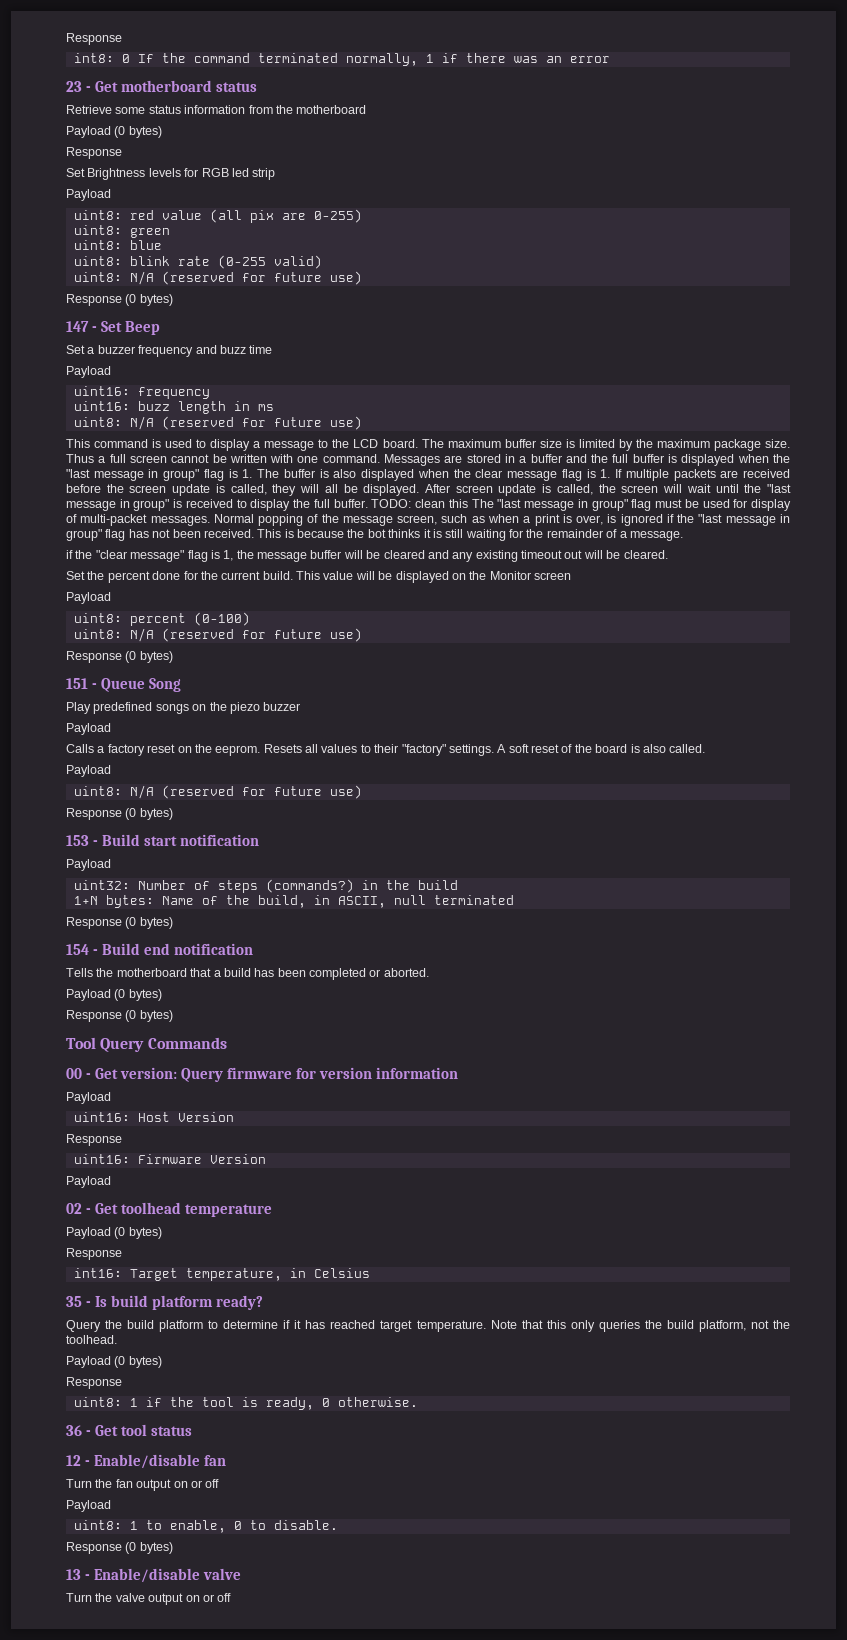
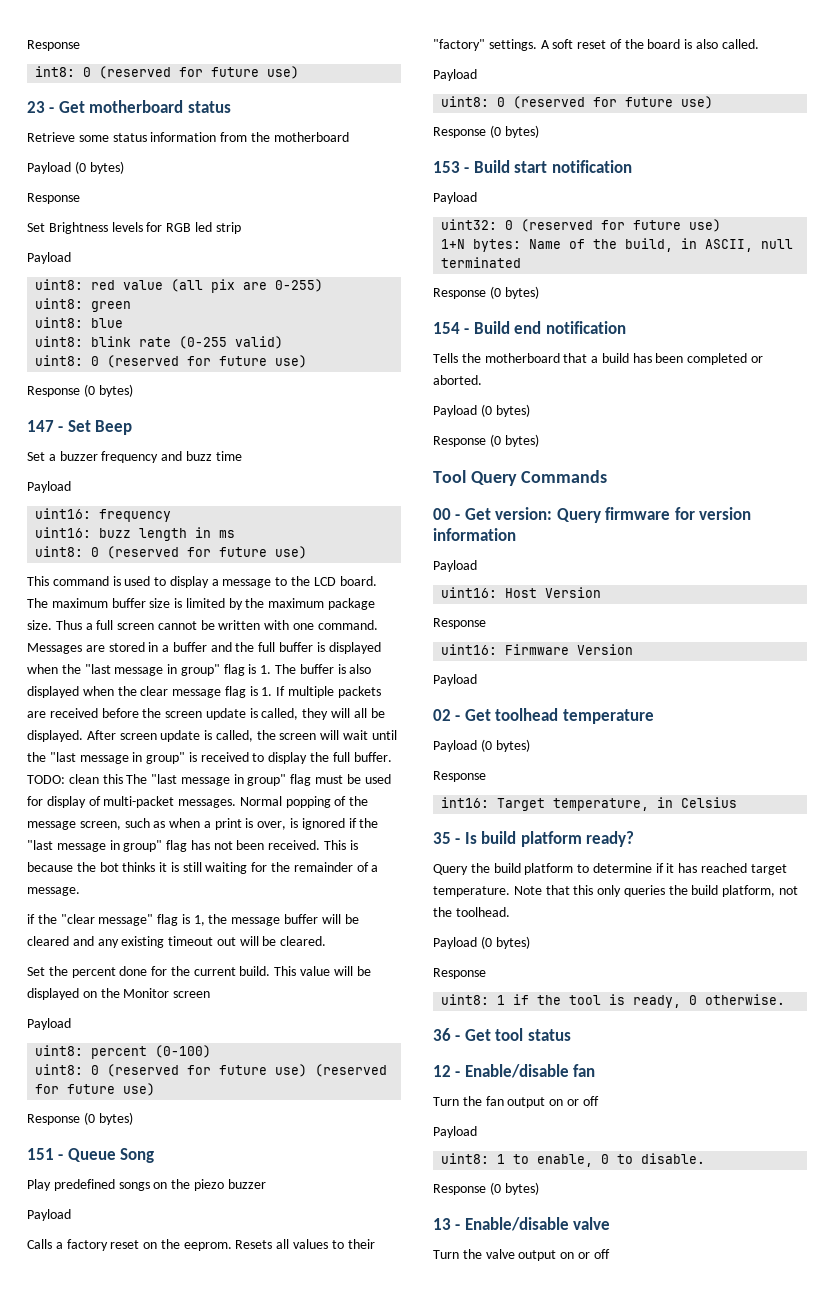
- int8: 0 If the command terminated normally, 1 if there was an error
+ int8: 0 (reserved for future use)
  uint8: blink rate (0-255 valid)
- uint8: N/A (reserved for future use)
+ uint8: 0 (reserved for future use)
  uint16: buzz length in ms
- uint8: N/A (reserved for future use)
+ uint8: 0 (reserved for future use)
  uint8: percent (0-100)
- uint8: N/A (reserved for future use)
+ uint8: 0 (reserved for future use) (reserved for future use)
  A soft reset of the board is also called.
  Payload
- uint8: N/A (reserved for future use)
+ uint8: 0 (reserved for future use)
- uint32: Number of steps (commands?) in the build
+ uint32: 0 (reserved for future use)

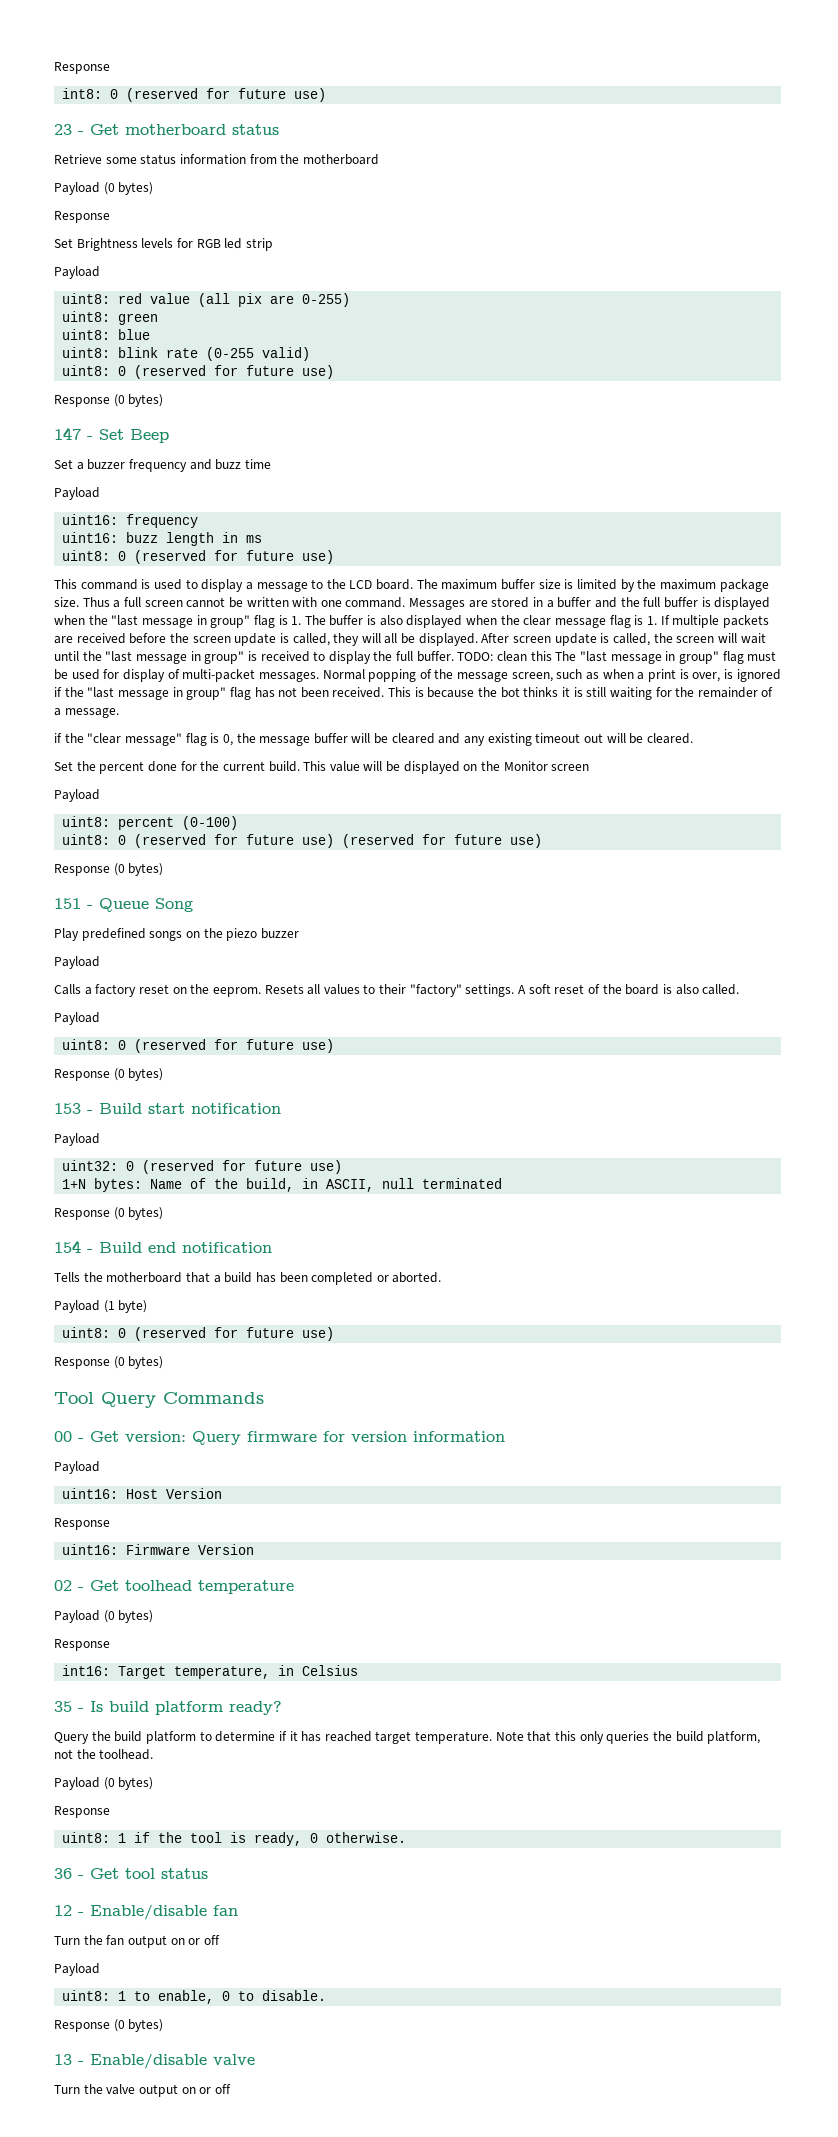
- if the "clear message" flag is 1, the message buffer will be cleared and any existing timeout out will be cleared.
+ if the "clear message" flag is 0, the message buffer will be cleared and any existing timeout out will be cleared.
  Tells the motherboard that a build has been completed or aborted.
- Payload (0 bytes)
+ Payload (1 byte)
+ uint8: 0 (reserved for future use)
  uint16: Firmware Version
- Payload

